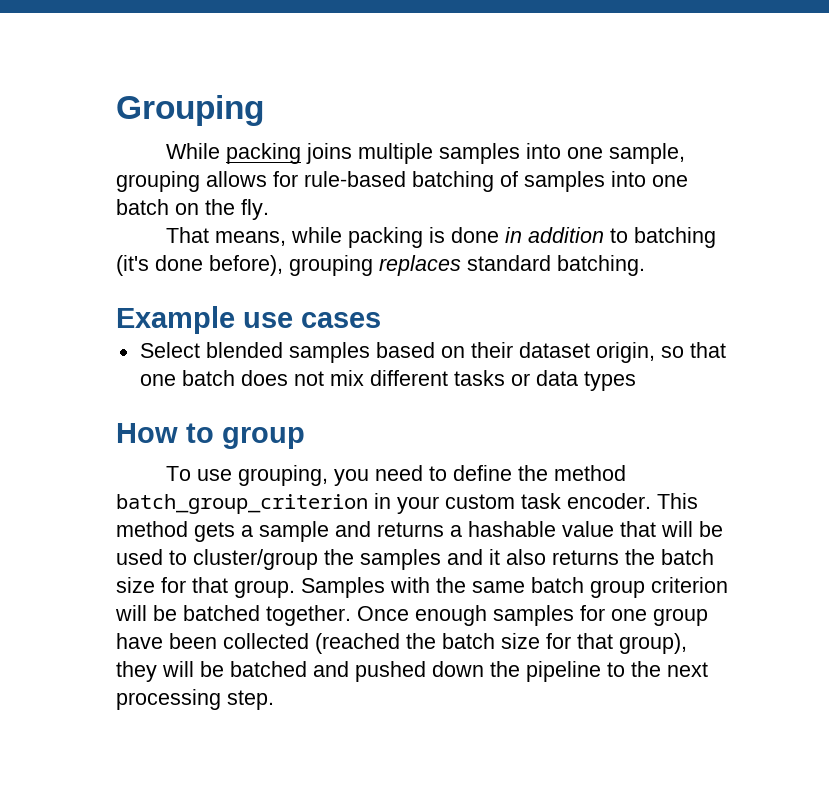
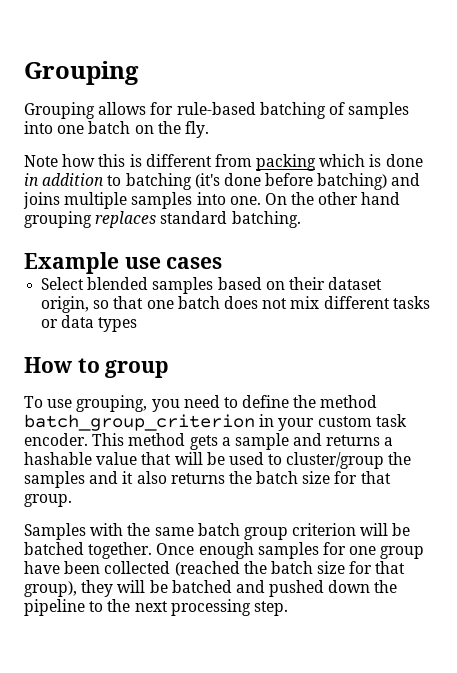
- While packing joins multiple samples into one sample, grouping allows for rule-based batching of samples into one batch on the fly.
+ Grouping allows for rule-based batching of samples into one batch on the fly.
- That means, while packing is done in addition to batching (it's done before), grouping replaces standard batching.
+ Note how this is different from packing which is done in addition to batching (it's done before batching) and joins multiple samples into one. On the other hand grouping replaces standard batching.
- This method gets a sample and returns a hashable value that will be used to cluster/group the samples and it also returns the batch size for that group. Samples with the same batch group criterion will be batched together.
+ This method gets a sample and returns a hashable value that will be used to cluster/group the samples and it also returns the batch size for that group.
+ Samples with the same batch group criterion will be batched together.

